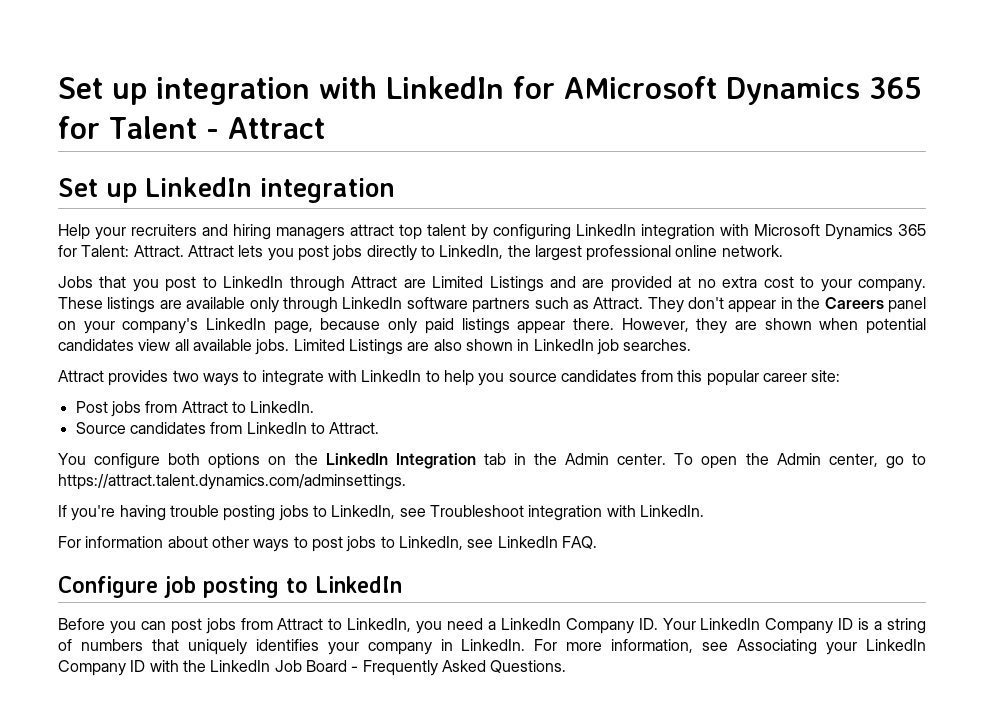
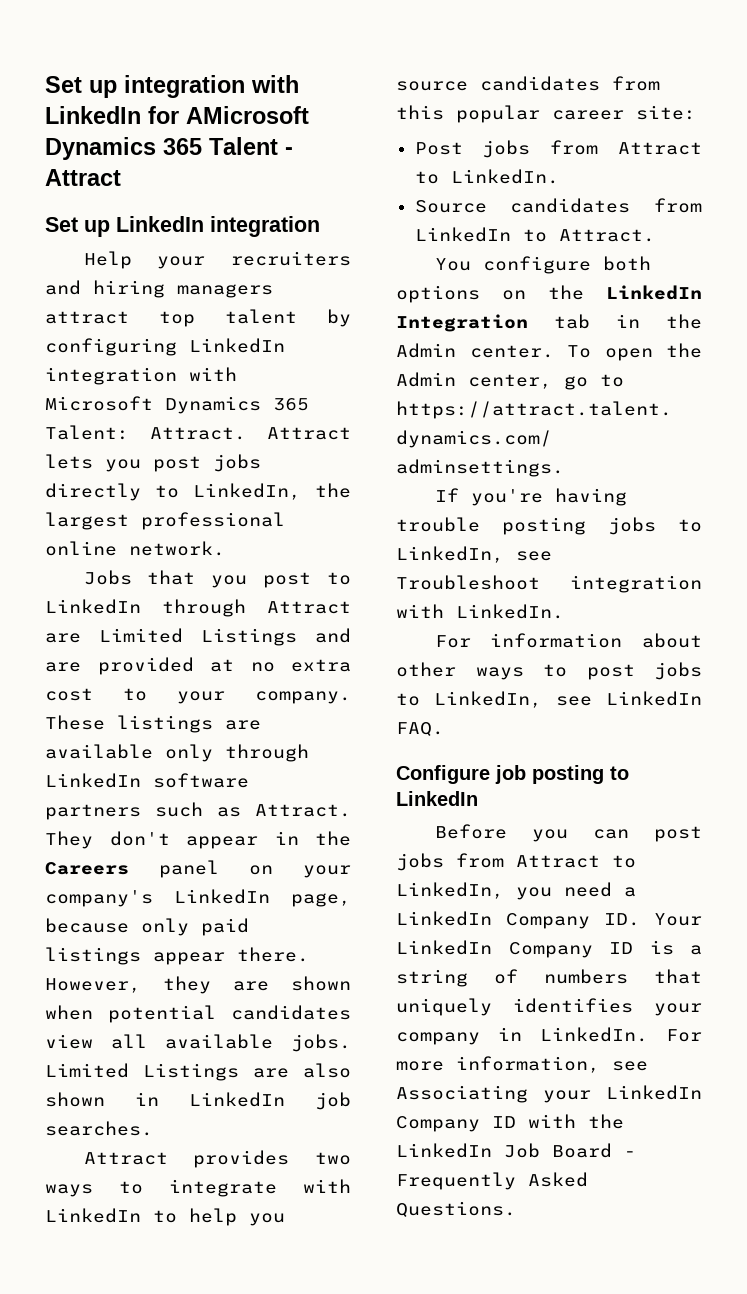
- Set up integration with LinkedIn for AMicrosoft Dynamics 365 for Talent - Attract
+ Set up integration with LinkedIn for AMicrosoft Dynamics 365 Talent - Attract
- Help your recruiters and hiring managers attract top talent by configuring LinkedIn integration with Microsoft Dynamics 365 for Talent: Attract.
+ Help your recruiters and hiring managers attract top talent by configuring LinkedIn integration with Microsoft Dynamics 365 Talent: Attract.

